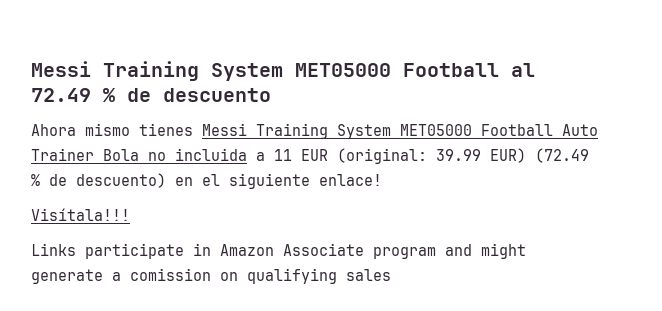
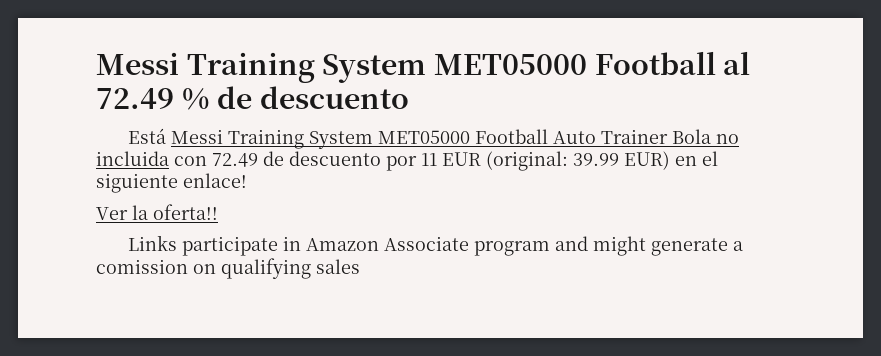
- Ahora mismo tienes Messi Training System MET05000 Football Auto Trainer Bola no incluida a 11 EUR (original: 39.99 EUR) (72.49 % de descuento) en el siguiente enlace!
+ Está Messi Training System MET05000 Football Auto Trainer Bola no incluida con 72.49 de descuento por 11 EUR (original: 39.99 EUR) en el siguiente enlace!
- Visítala!!!
+ Ver la oferta!!

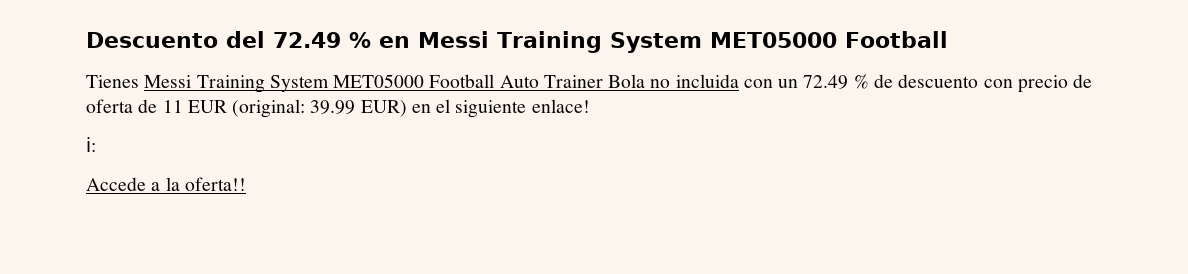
- Messi Training System MET05000 Football al 72.49 % de descuento
- Está Messi Training System MET05000 Football Auto Trainer Bola no incluida con 72.49 de descuento por 11 EUR (original: 39.99 EUR) en el siguiente enlace!
+ Descuento del 72.49 % en Messi Training System MET05000 Football
+ Tienes Messi Training System MET05000 Football Auto Trainer Bola no incluida con un 72.49 % de descuento con precio de oferta de 11 EUR (original: 39.99 EUR) en el siguiente enlace!
- Ver la oferta!!
+ ℹ:
+ Accede a la oferta!!
- Links participate in Amazon Associate program and might generate a comission on qualifying sales

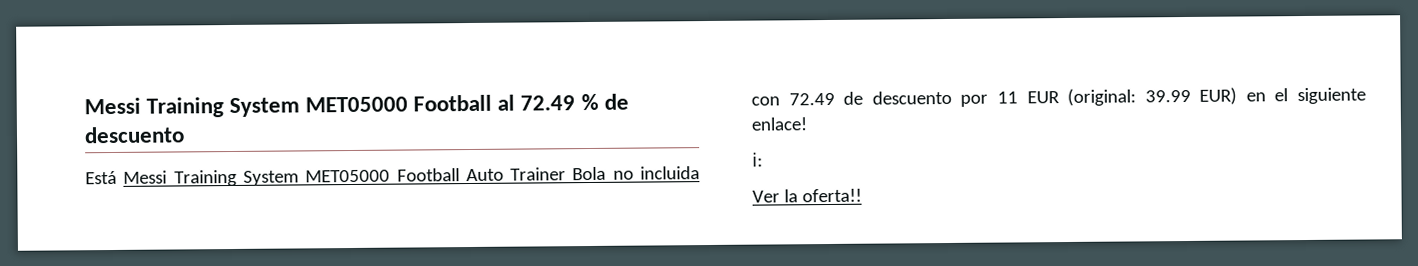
- Descuento del 72.49 % en Messi Training System MET05000 Football
- Tienes Messi Training System MET05000 Football Auto Trainer Bola no incluida con un 72.49 % de descuento con precio de oferta de 11 EUR (original: 39.99 EUR) en el siguiente enlace!
+ Messi Training System MET05000 Football al 72.49 % de descuento
+ Está Messi Training System MET05000 Football Auto Trainer Bola no incluida con 72.49 de descuento por 11 EUR (original: 39.99 EUR) en el siguiente enlace!
- Accede a la oferta!!
+ Ver la oferta!!

